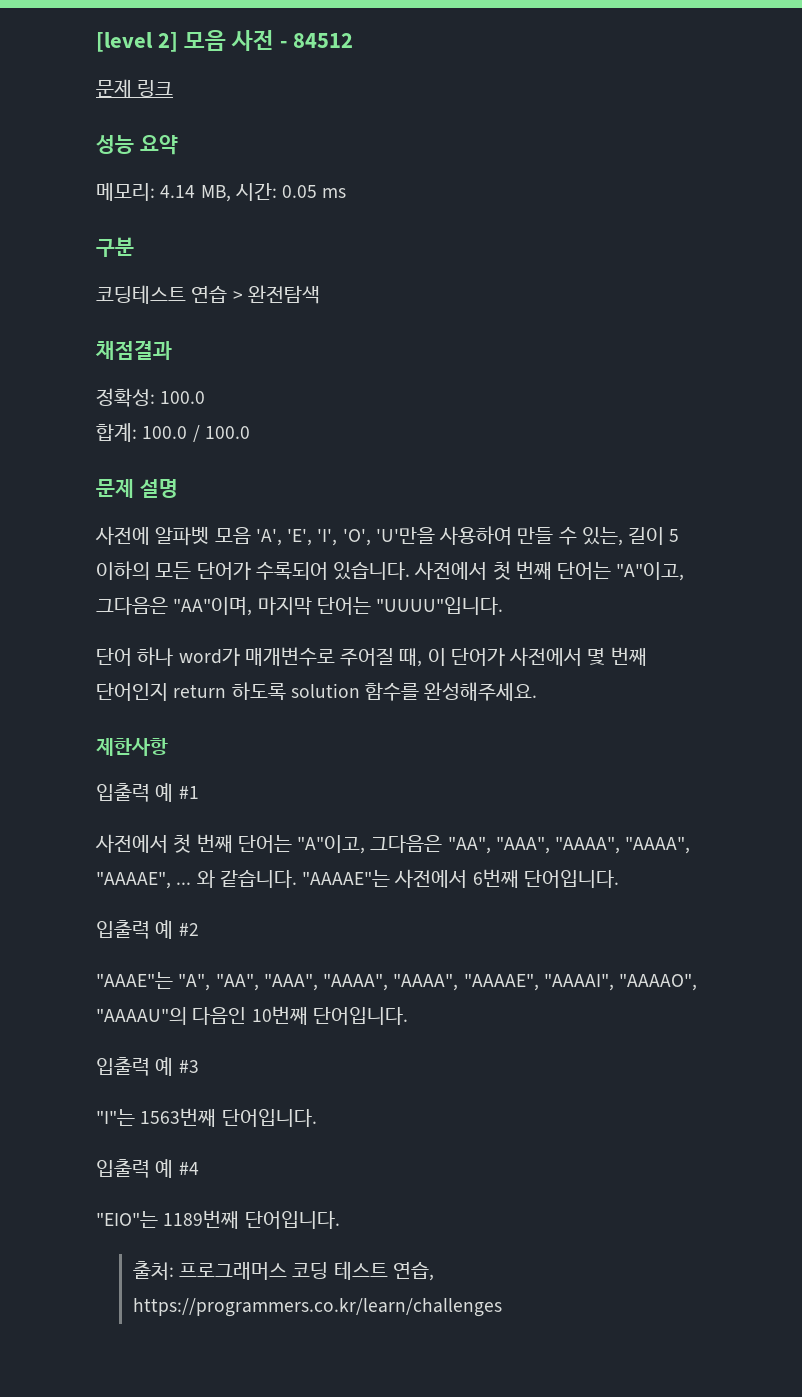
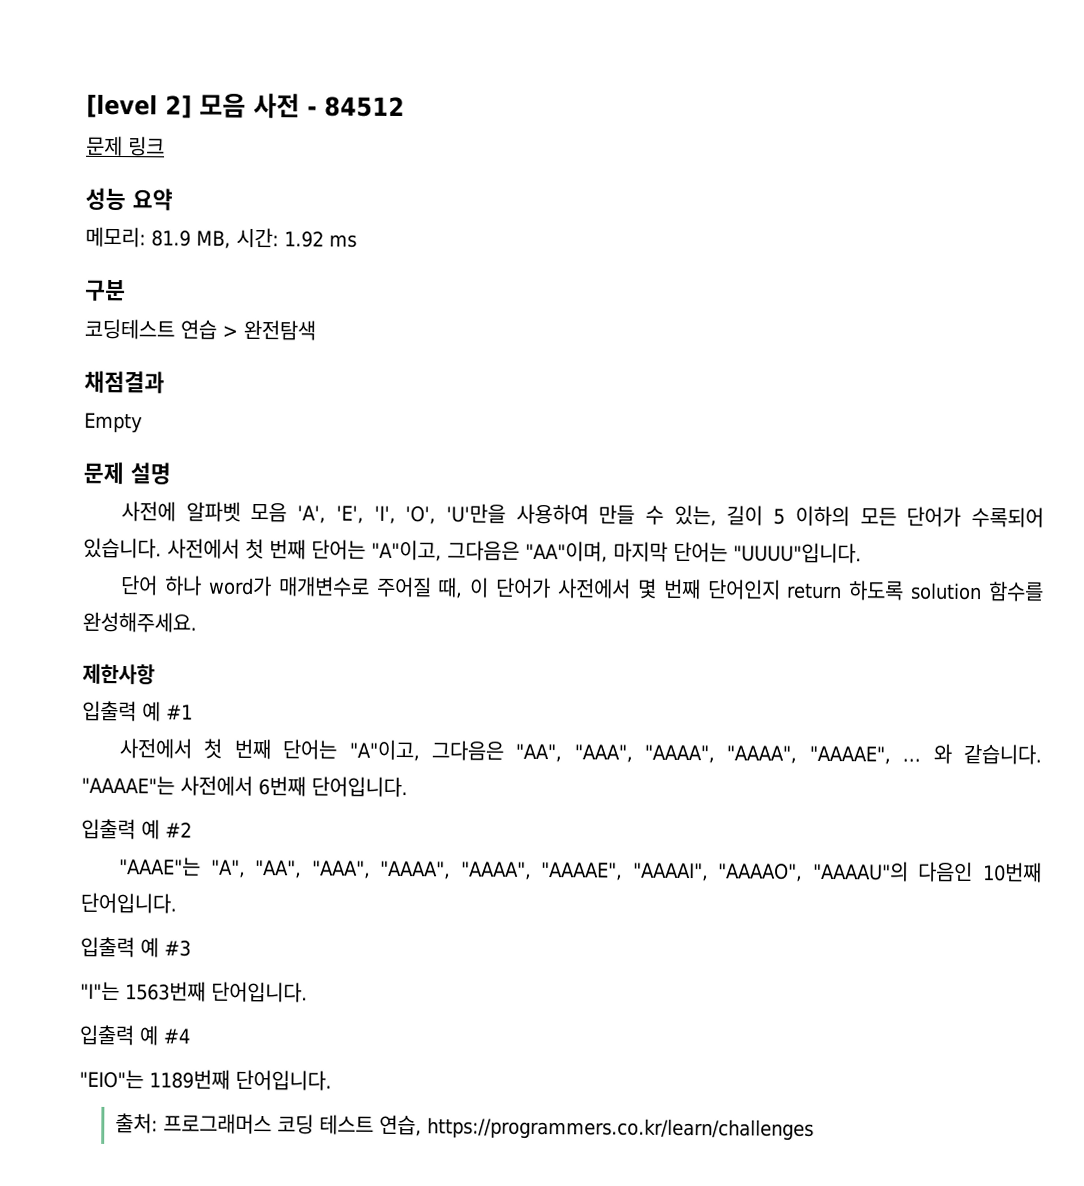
- 메모리: 4.14 MB, 시간: 0.05 ms
+ 메모리: 81.9 MB, 시간: 1.92 ms
- 정확성: 100.0
- 합계: 100.0 / 100.0
+ Empty

